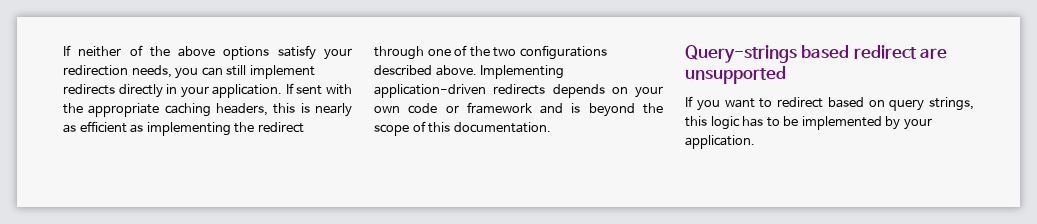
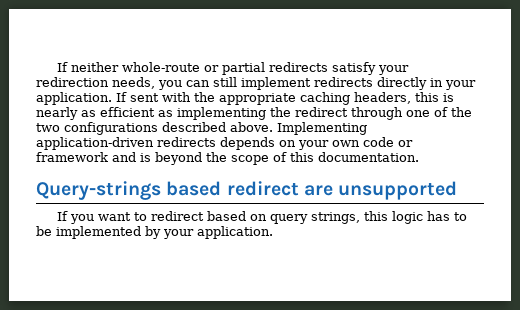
- If neither of the above options satisfy your redirection needs, you can still implement redirects directly in your application.
+ If neither whole-route or partial redirects satisfy your redirection needs, you can still implement redirects directly in your application.

